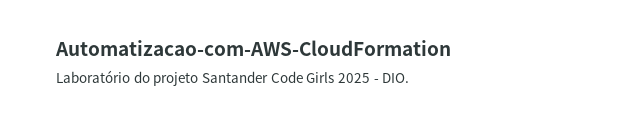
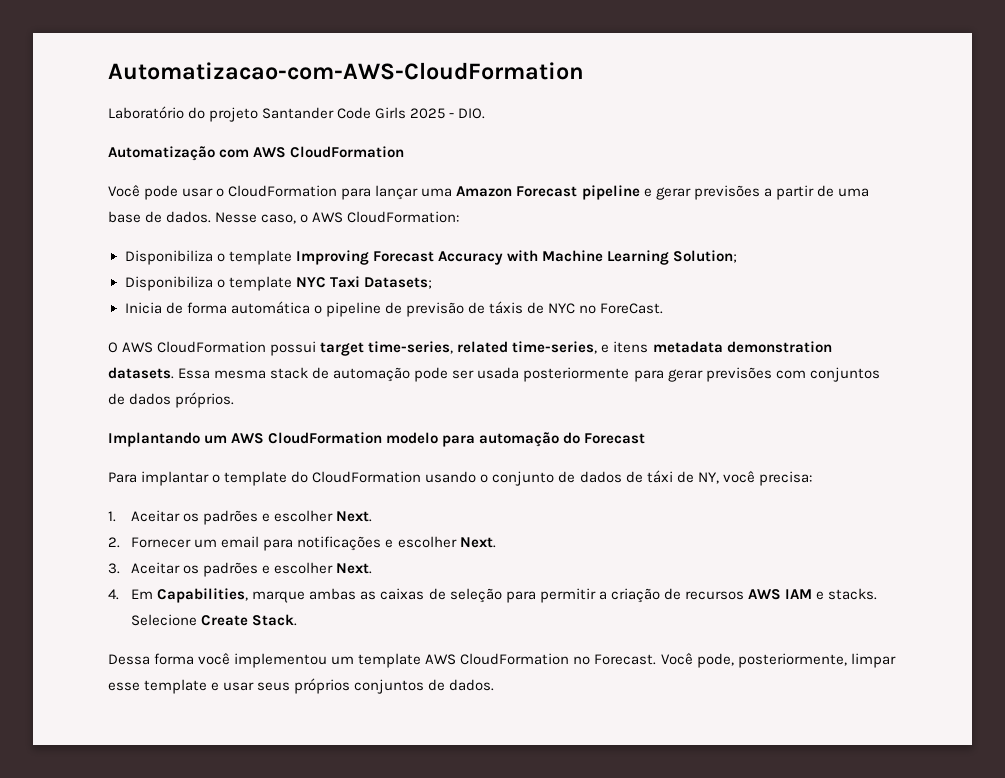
+ Automatização com AWS CloudFormation
+ Você pode usar o CloudFormation para lançar uma Amazon Forecast pipeline e gerar previsões a partir de uma base de dados. Nesse caso, o AWS CloudFormation:
+ Disponibiliza o template Improving Forecast Accuracy with Machine Learning Solution;
+ Disponibiliza o template NYC Taxi Datasets;
+ Inicia de forma automática o pipeline de previsão de táxis de NYC no ForeCast.
+ O AWS CloudFormation possui target time-series, related time-series, e itens metadata demonstration datasets. Essa mesma stack de automação pode ser usada posteriormente para gerar previsões com conjuntos de dados próprios.
+ Implantando um AWS CloudFormation modelo para automação do Forecast
+ Para implantar o template do CloudFormation usando o conjunto de dados de táxi de NY, você precisa:
+ 1. Aceitar os padrões e escolher Next.
+ 2. Fornecer um email para notificações e escolher Next.
+ 3. Aceitar os padrões e escolher Next.
+ 4. Em Capabilities, marque ambas as caixas de seleção para permitir a criação de recursos AWS IAM e stacks. Selecione Create Stack.
+ Dessa forma você implementou um template AWS CloudFormation no Forecast. Você pode, posteriormente, limpar esse template e usar seus próprios conjuntos de dados.

